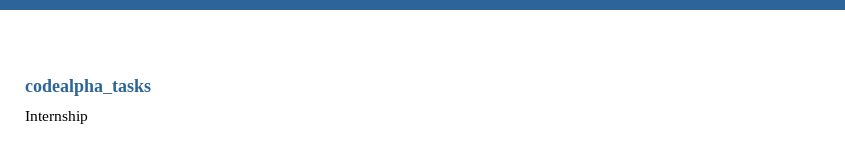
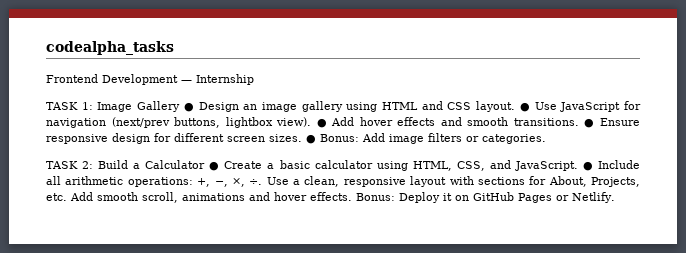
- Internship
+ Frontend Development — Internship
+ TASK 1: Image Gallery ● Design an image gallery using HTML and CSS layout. ● Use JavaScript for navigation (next/prev buttons, lightbox view). ● Add hover effects and smooth transitions. ● Ensure responsive design for different screen sizes. ● Bonus: Add image filters or categories.
+ TASK 2: Build a Calculator ● Create a basic calculator using HTML, CSS, and JavaScript. ● Include all arithmetic operations: +, −, ×, ÷. Use a clean, responsive layout with sections for About, Projects, etc. Add smooth scroll, animations and hover effects. Bonus: Deploy it on GitHub Pages or Netlify.

